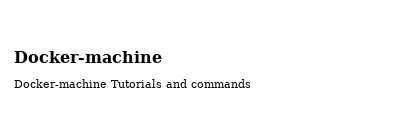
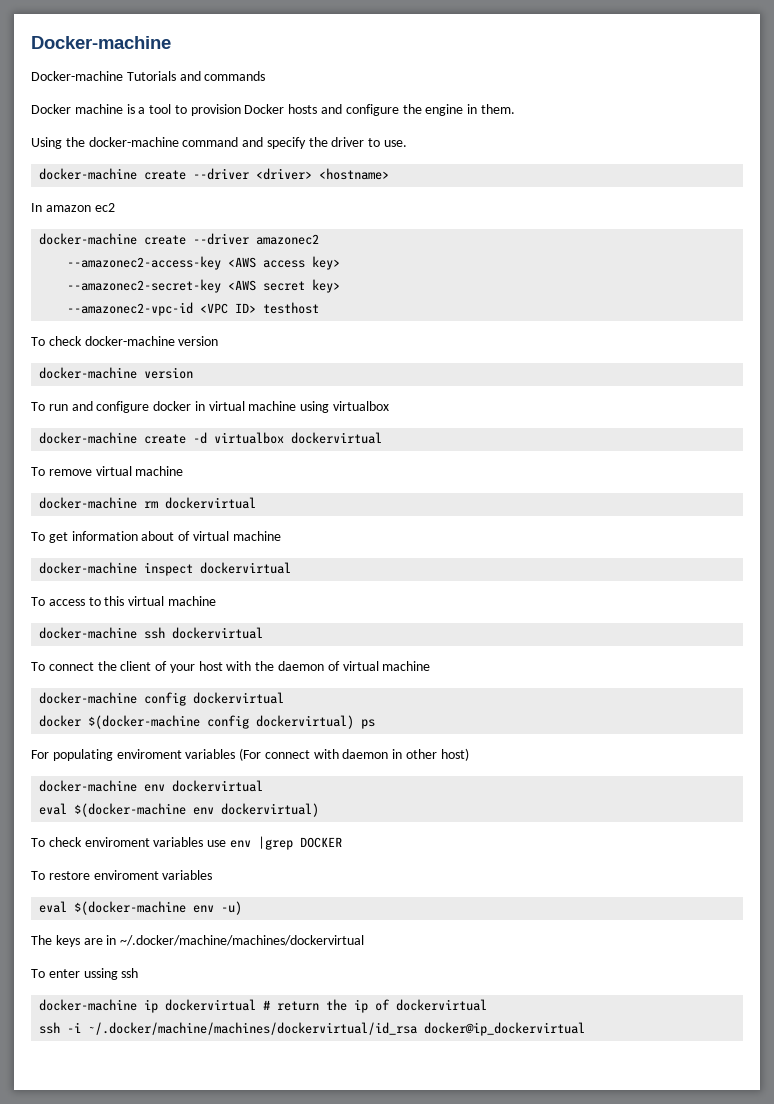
+ Docker machine is a tool to provision Docker hosts and configure the engine in them.
+ Using the docker-machine command and specify the driver to use.
+ docker-machine create --driver <driver> <hostname>
+ In amazon ec2
+ docker-machine create --driver amazonec2
+ --amazonec2-access-key <AWS access key>
+ --amazonec2-secret-key <AWS secret key>
+ --amazonec2-vpc-id <VPC ID> testhost
+ To check docker-machine version
+ docker-machine version
+ To run and configure docker in virtual machine using virtualbox
+ docker-machine create -d virtualbox dockervirtual
+ To remove virtual machine
+ docker-machine rm dockervirtual
+ To get information about of virtual machine
+ docker-machine inspect dockervirtual
+ To access to this virtual machine
+ docker-machine ssh dockervirtual
+ To connect the client of your host with the daemon of virtual machine
+ docker-machine config dockervirtual
+ docker $(docker-machine config dockervirtual) ps
+ For populating enviroment variables (For connect with daemon in other host)
+ docker-machine env dockervirtual
+ eval $(docker-machine env dockervirtual)
+ To check enviroment variables use env |grep DOCKER
+ To restore enviroment variables
+ eval $(docker-machine env -u)
+ The keys are in ~/.docker/machine/machines/dockervirtual
+ To enter ussing ssh
+ docker-machine ip dockervirtual # return the ip of dockervirtual
+ ssh -i ~/.docker/machine/machines/dockervirtual/id_rsa docker@ip_dockervirtual

